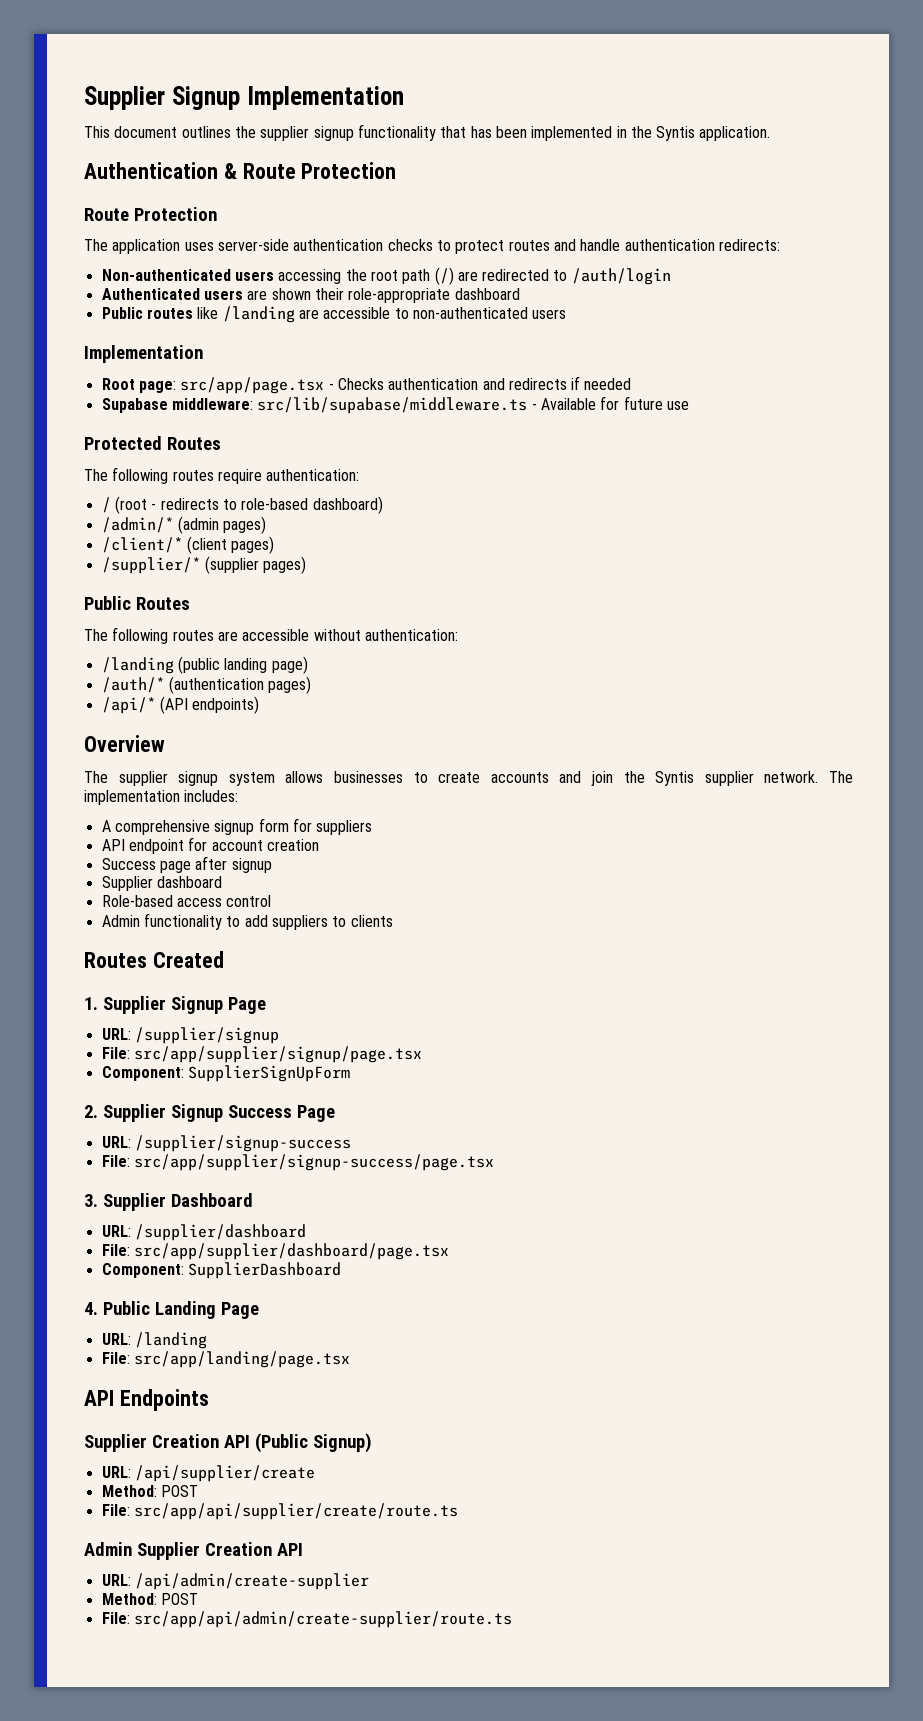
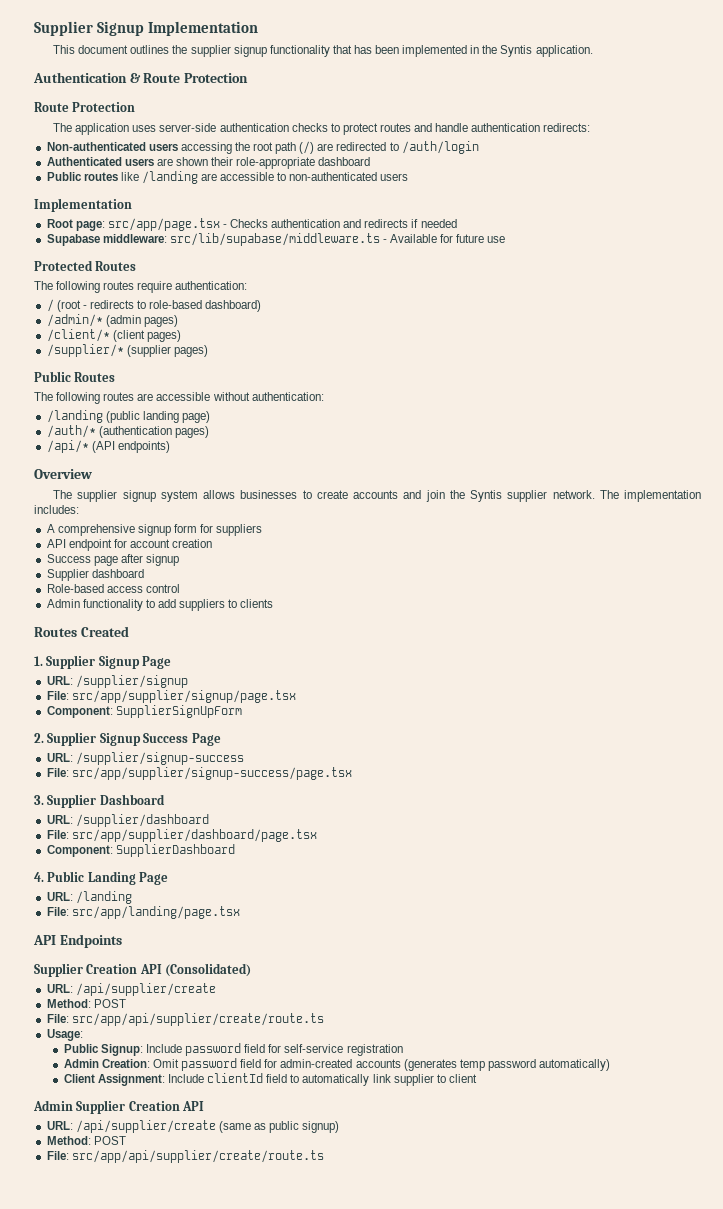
- Supplier Creation API (Public Signup)
+ Supplier Creation API (Consolidated)
+ Usage:
+ Public Signup: Include password field for self-service registration
+ Admin Creation: Omit password field for admin-created accounts (generates temp password automatically)
+ Client Assignment: Include clientId field to automatically link supplier to client
- URL: /api/admin/create-supplier
+ URL: /api/supplier/create (same as public signup)
  Method: POST
- File: src/app/api/admin/create-supplier/route.ts
+ File: src/app/api/supplier/create/route.ts

